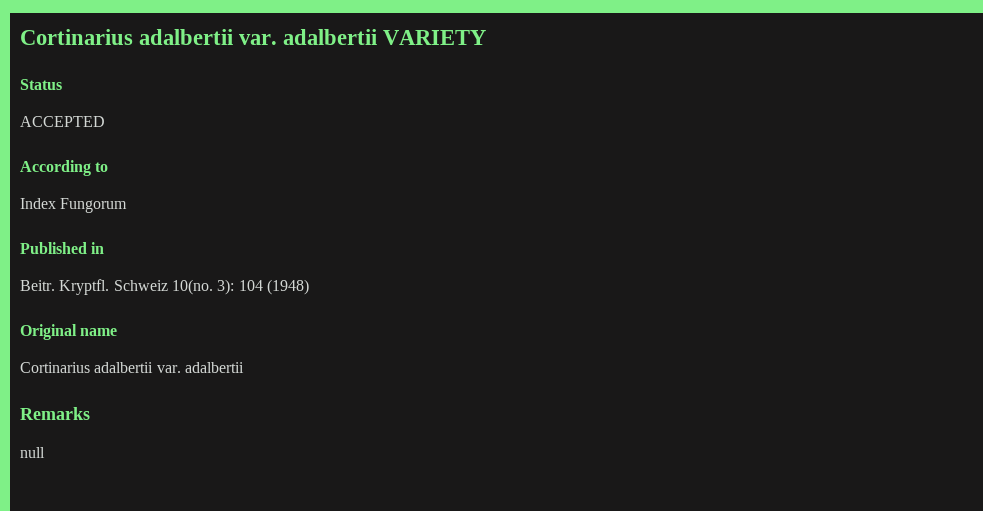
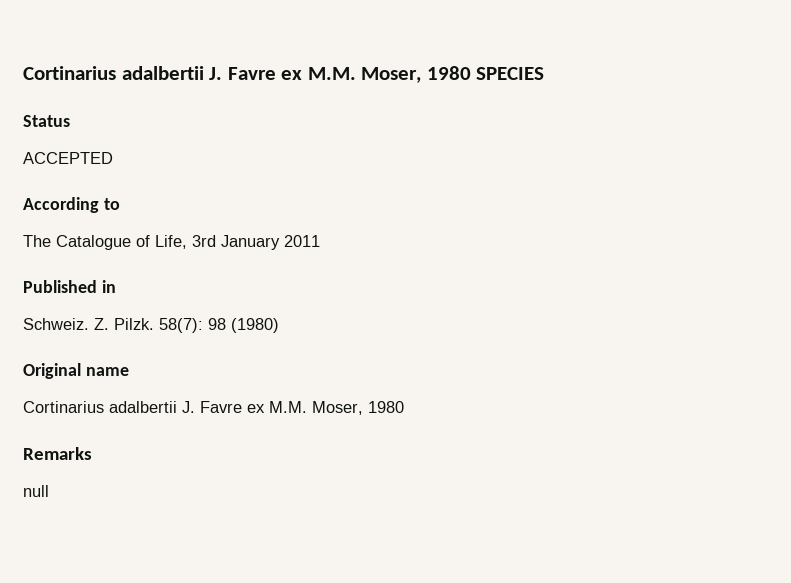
- Cortinarius adalbertii var. adalbertii VARIETY
+ Cortinarius adalbertii J. Favre ex M.M. Moser, 1980 SPECIES
  Status
  ACCEPTED
  According to
- Index Fungorum
+ The Catalogue of Life, 3rd January 2011
  Published in
- Beitr. Kryptfl. Schweiz 10(no. 3): 104 (1948)
+ Schweiz. Z. Pilzk. 58(7): 98 (1980)
  Original name
- Cortinarius adalbertii var. adalbertii
+ Cortinarius adalbertii J. Favre ex M.M. Moser, 1980

